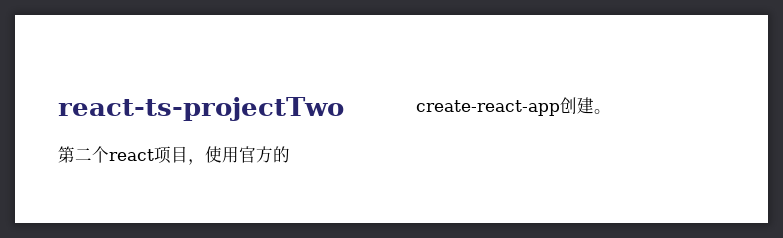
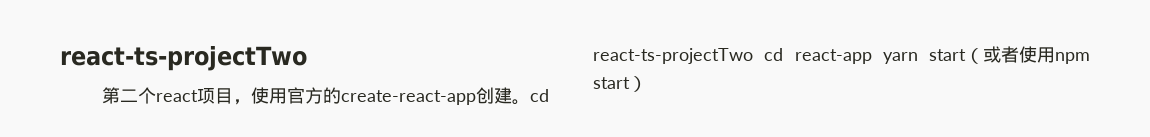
- 第二个react项目，使用官方的create-react-app创建。
+ 第二个react项目，使用官方的create-react-app创建。cd react-ts-projectTwo cd react-app yarn start（或者使用npm start）

